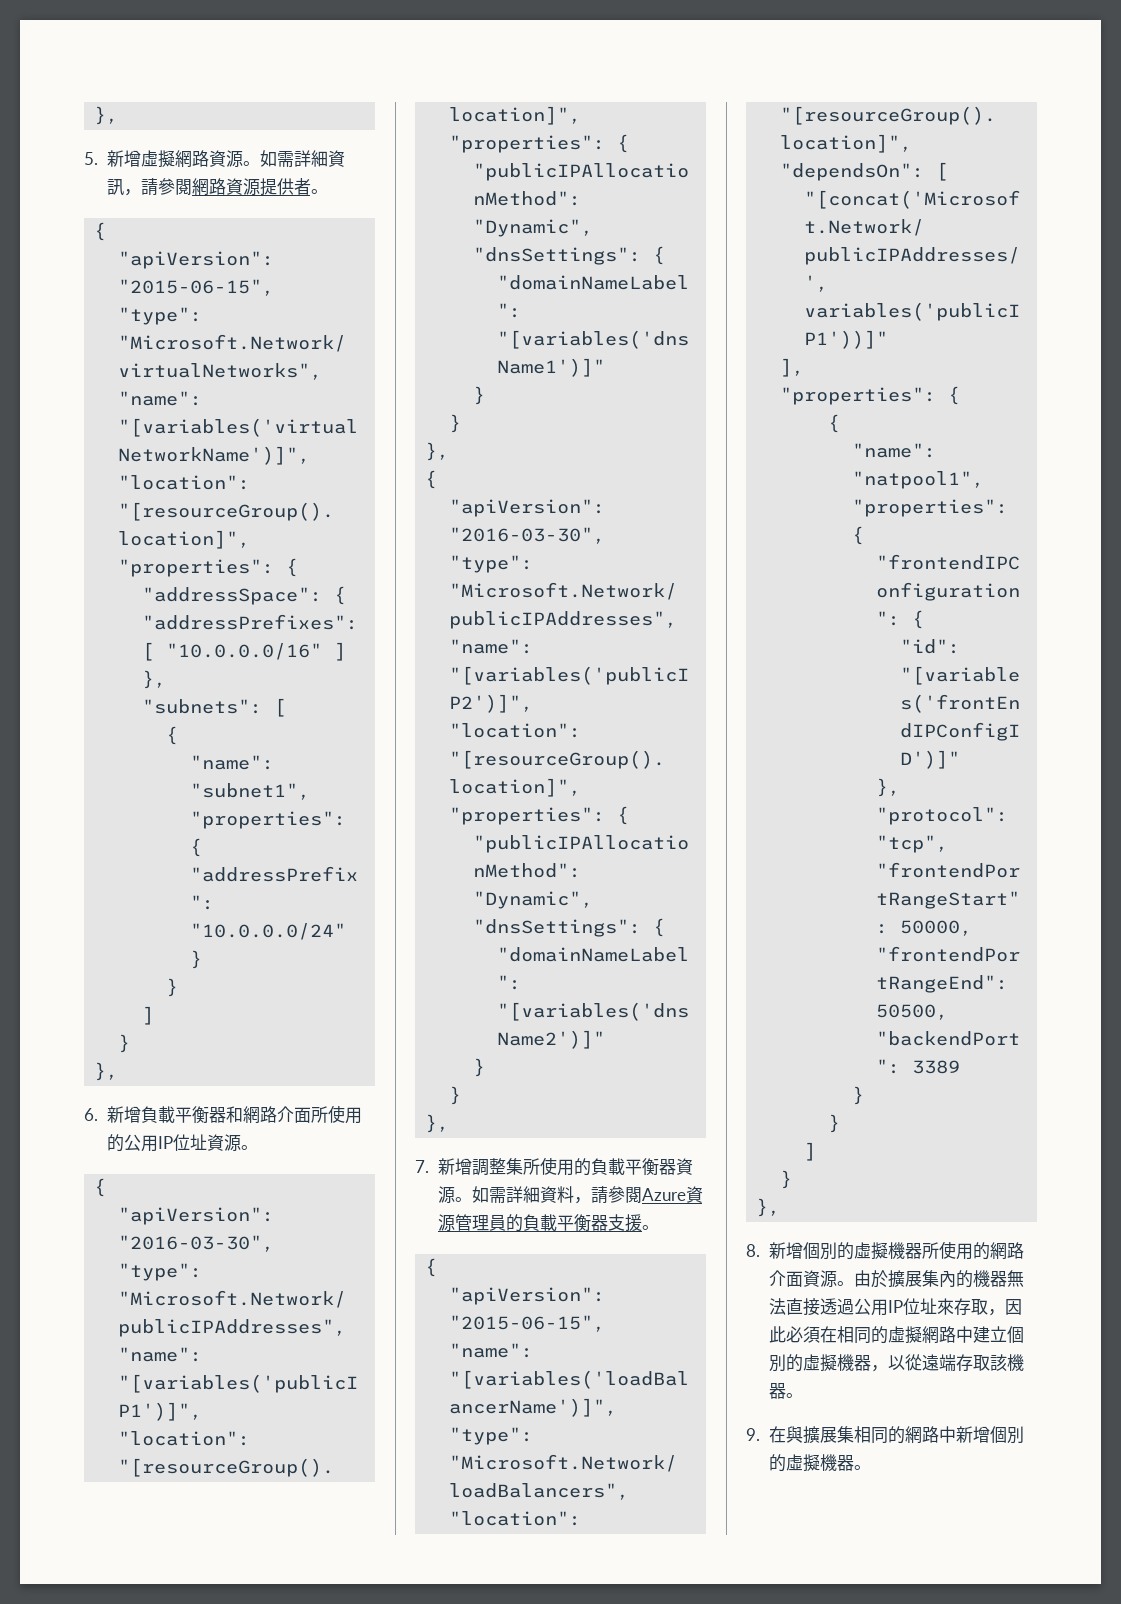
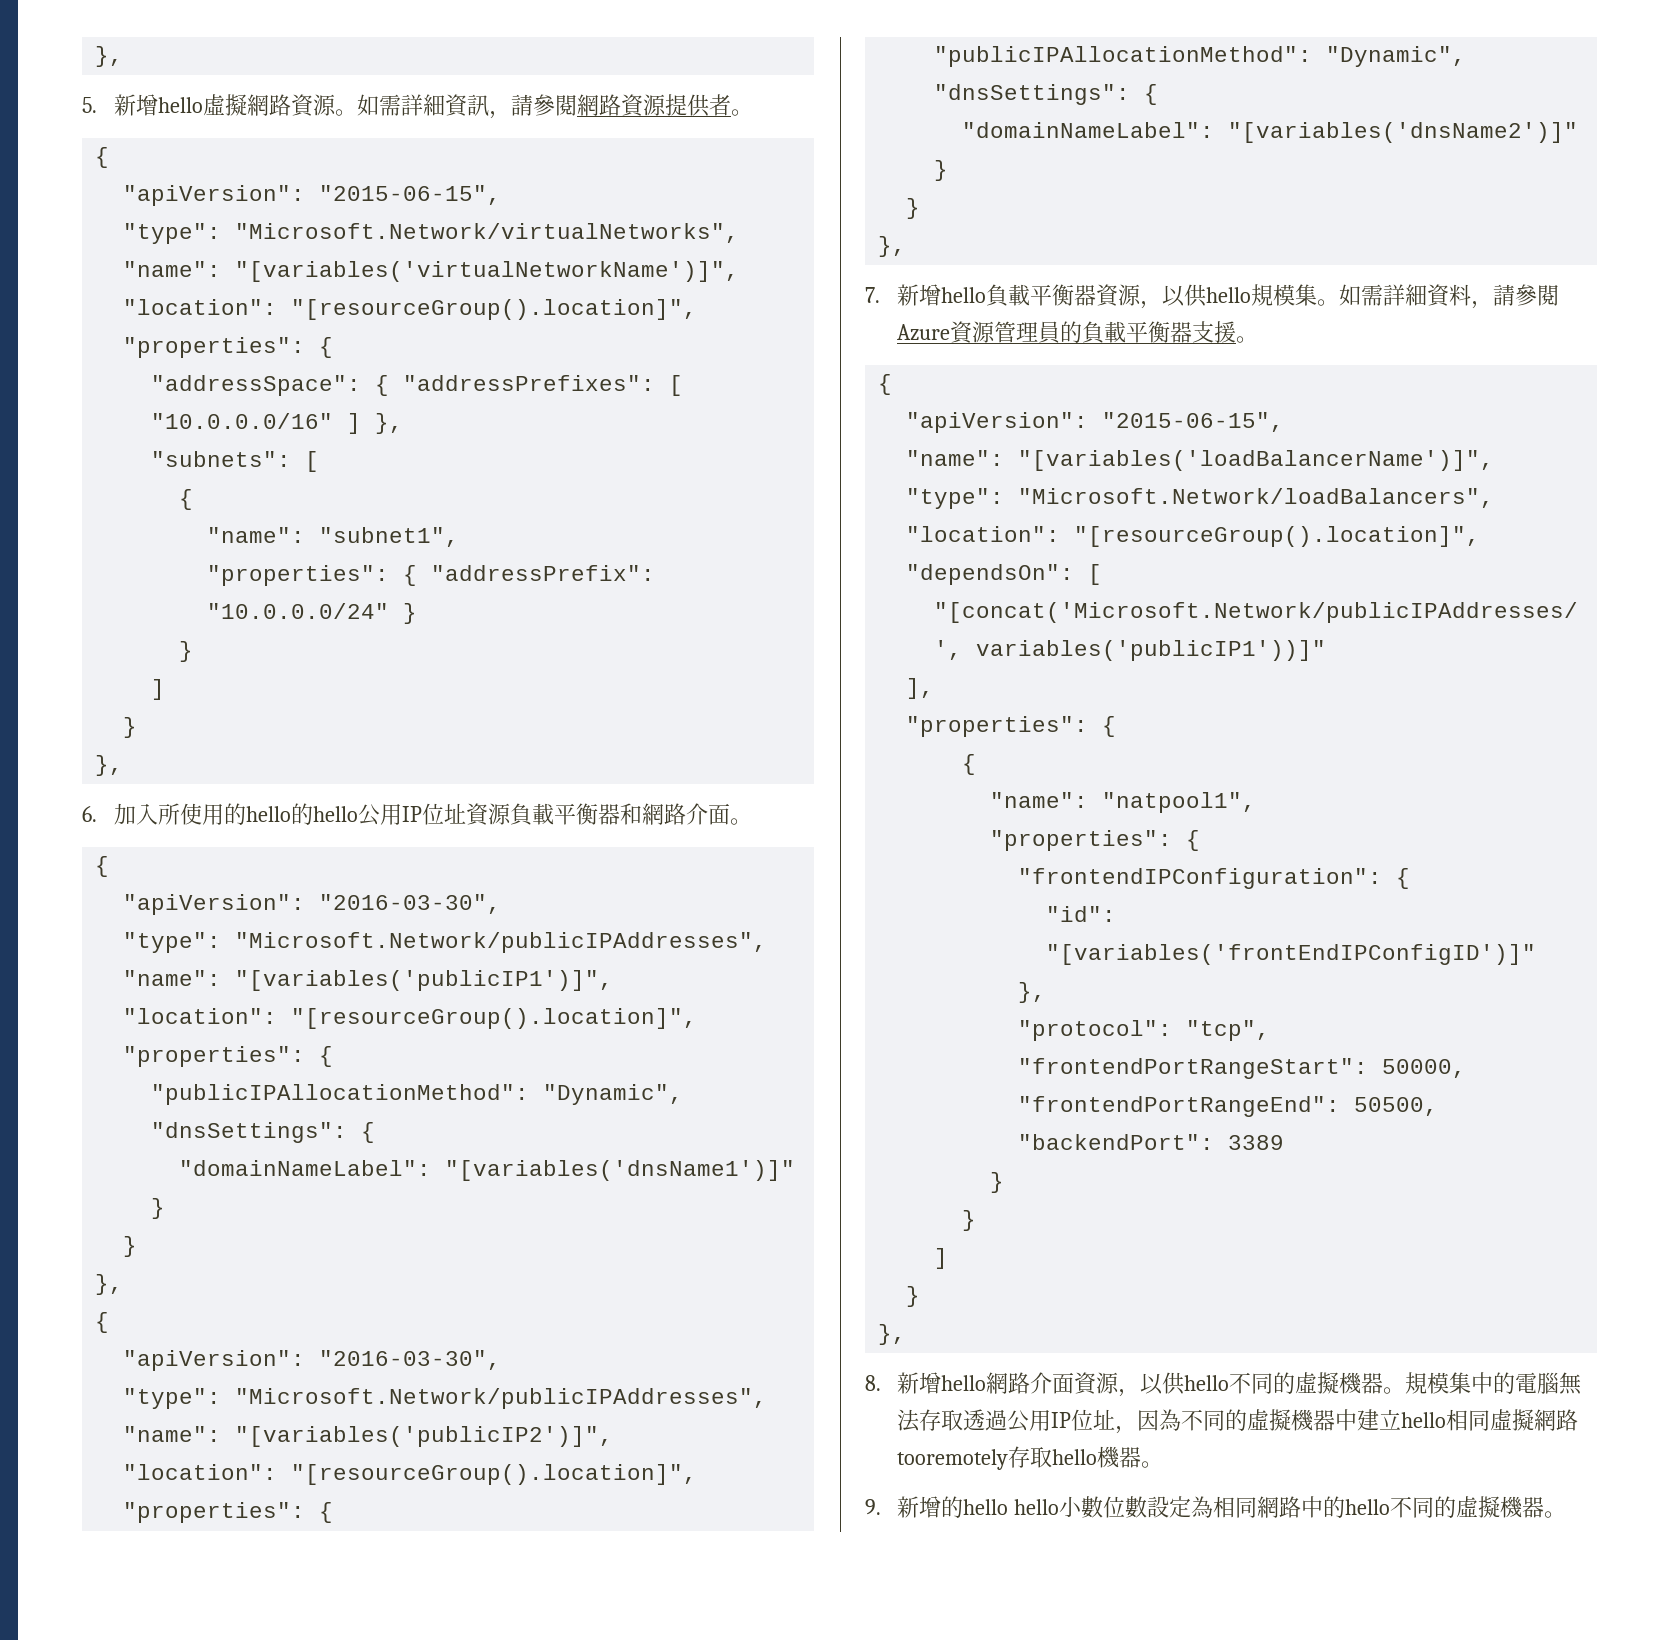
- 5.新增虛擬網路資源。
+ 5.新增hello虛擬網路資源。
- 6.新增負載平衡器和網路介面所使用的公用IP位址資源。
+ 6.加入所使用的hello的hello公用IP位址資源負載平衡器和網路介面。
- 7.新增調整集所使用的負載平衡器資源。
+ 7.新增hello負載平衡器資源，以供hello規模集。
- 8.新增個別的虛擬機器所使用的網路介面資源。由於擴展集內的機器無法直接透過公用IP位址來存取，因此必須在相同的虛擬網路中建立個別的虛擬機器，以從遠端存取該機器。
- 9.在與擴展集相同的網路中新增個別的虛擬機器。
+ 8.新增hello網路介面資源，以供hello不同的虛擬機器。規模集中的電腦無法存取透過公用IP位址，因為不同的虛擬機器中建立hello相同虛擬網路tooremotely存取hello機器。
+ 9.新增的hello hello小數位數設定為相同網路中的hello不同的虛擬機器。

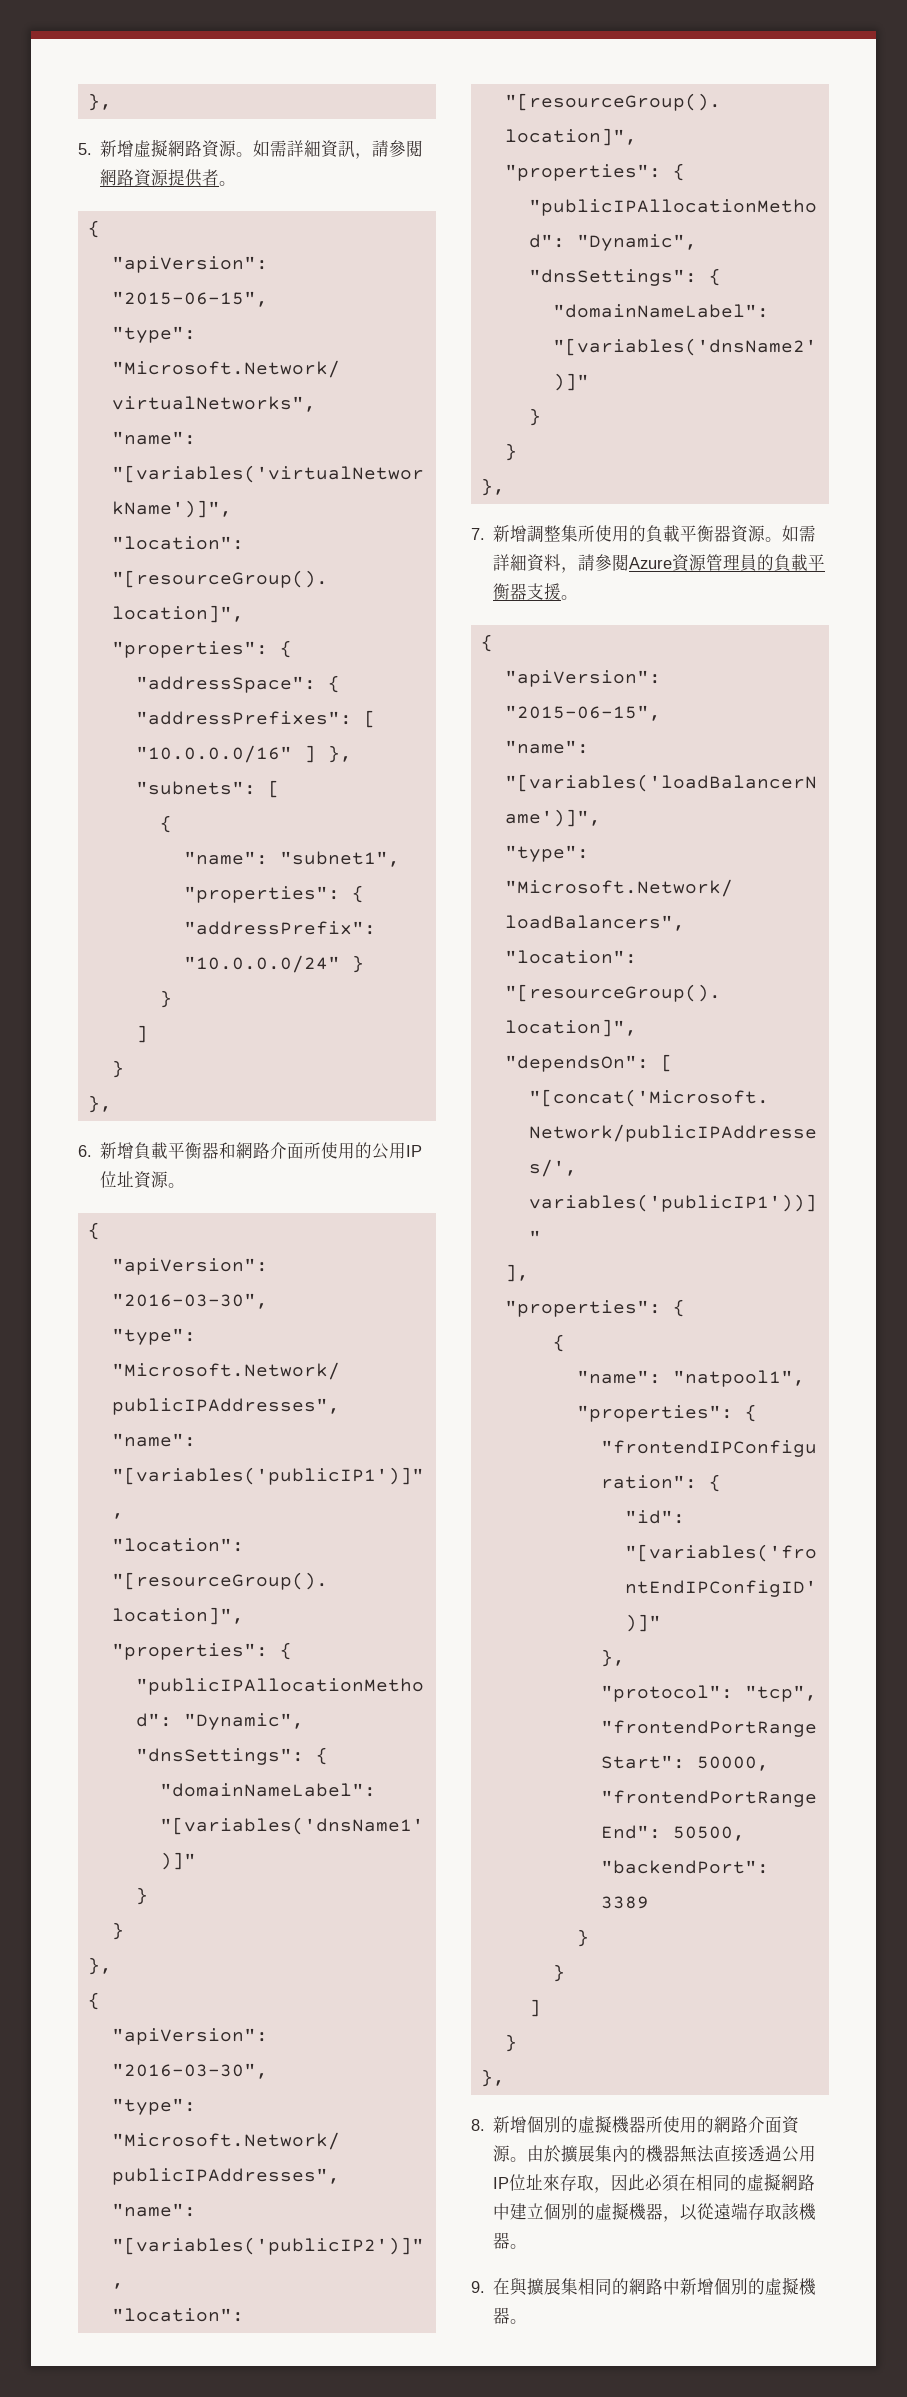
- 5.新增hello虛擬網路資源。
+ 5.新增虛擬網路資源。
- 6.加入所使用的hello的hello公用IP位址資源負載平衡器和網路介面。
+ 6.新增負載平衡器和網路介面所使用的公用IP位址資源。
- 7.新增hello負載平衡器資源，以供hello規模集。
+ 7.新增調整集所使用的負載平衡器資源。
- 8.新增hello網路介面資源，以供hello不同的虛擬機器。規模集中的電腦無法存取透過公用IP位址，因為不同的虛擬機器中建立hello相同虛擬網路tooremotely存取hello機器。
- 9.新增的hello hello小數位數設定為相同網路中的hello不同的虛擬機器。
+ 8.新增個別的虛擬機器所使用的網路介面資源。由於擴展集內的機器無法直接透過公用IP位址來存取，因此必須在相同的虛擬網路中建立個別的虛擬機器，以從遠端存取該機器。
+ 9.在與擴展集相同的網路中新增個別的虛擬機器。

